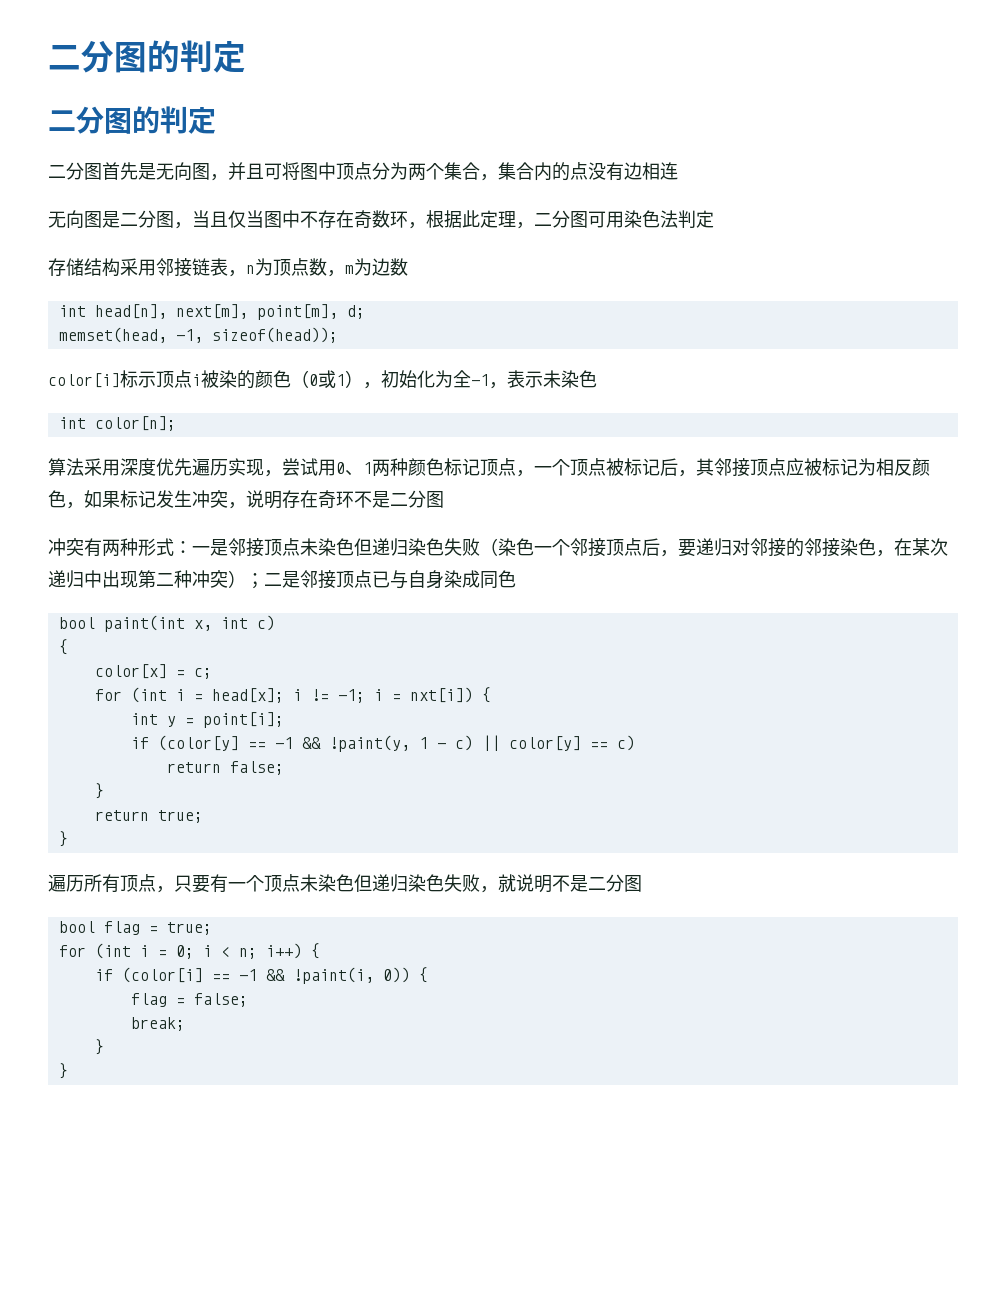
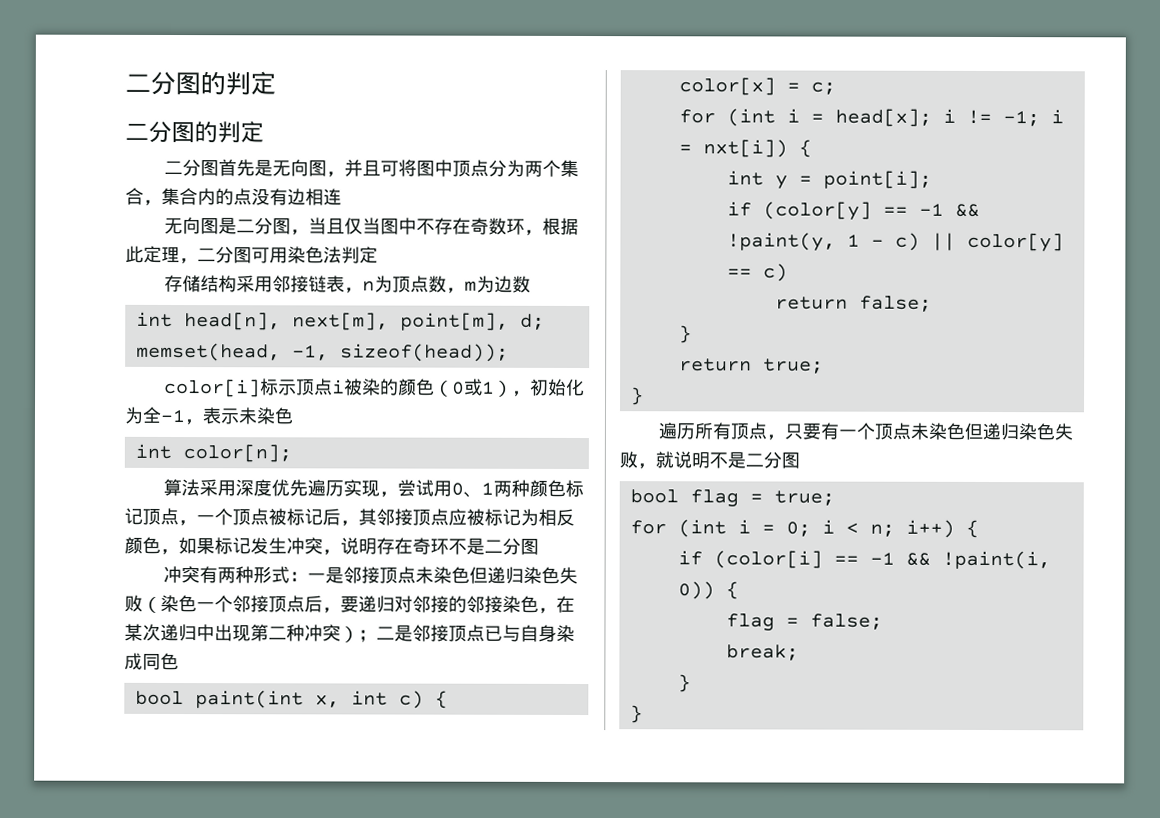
- bool paint(int x, int c)
- {
+ bool paint(int x, int c) {

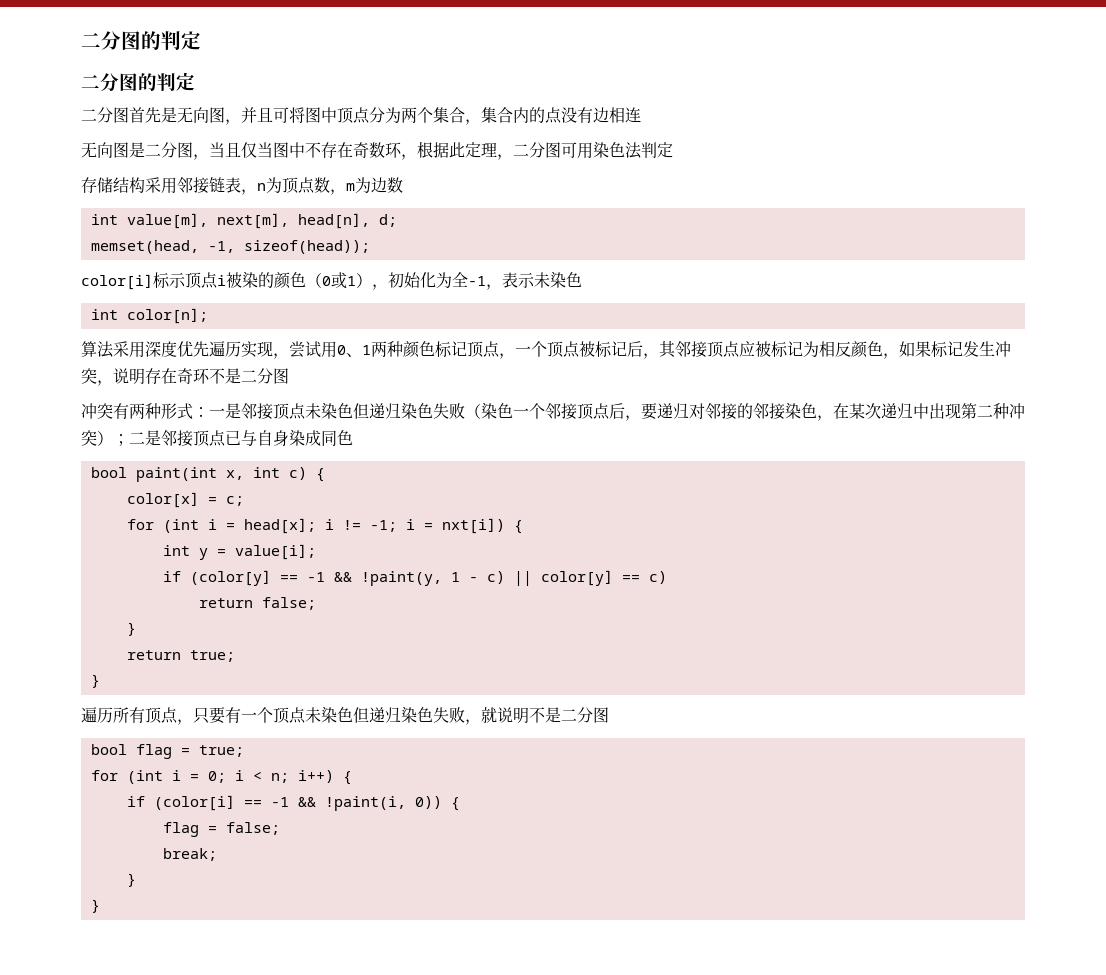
- int head[n], next[m], point[m], d;
+ int value[m], next[m], head[n], d;
- int y = point[i];
+ int y = value[i];

